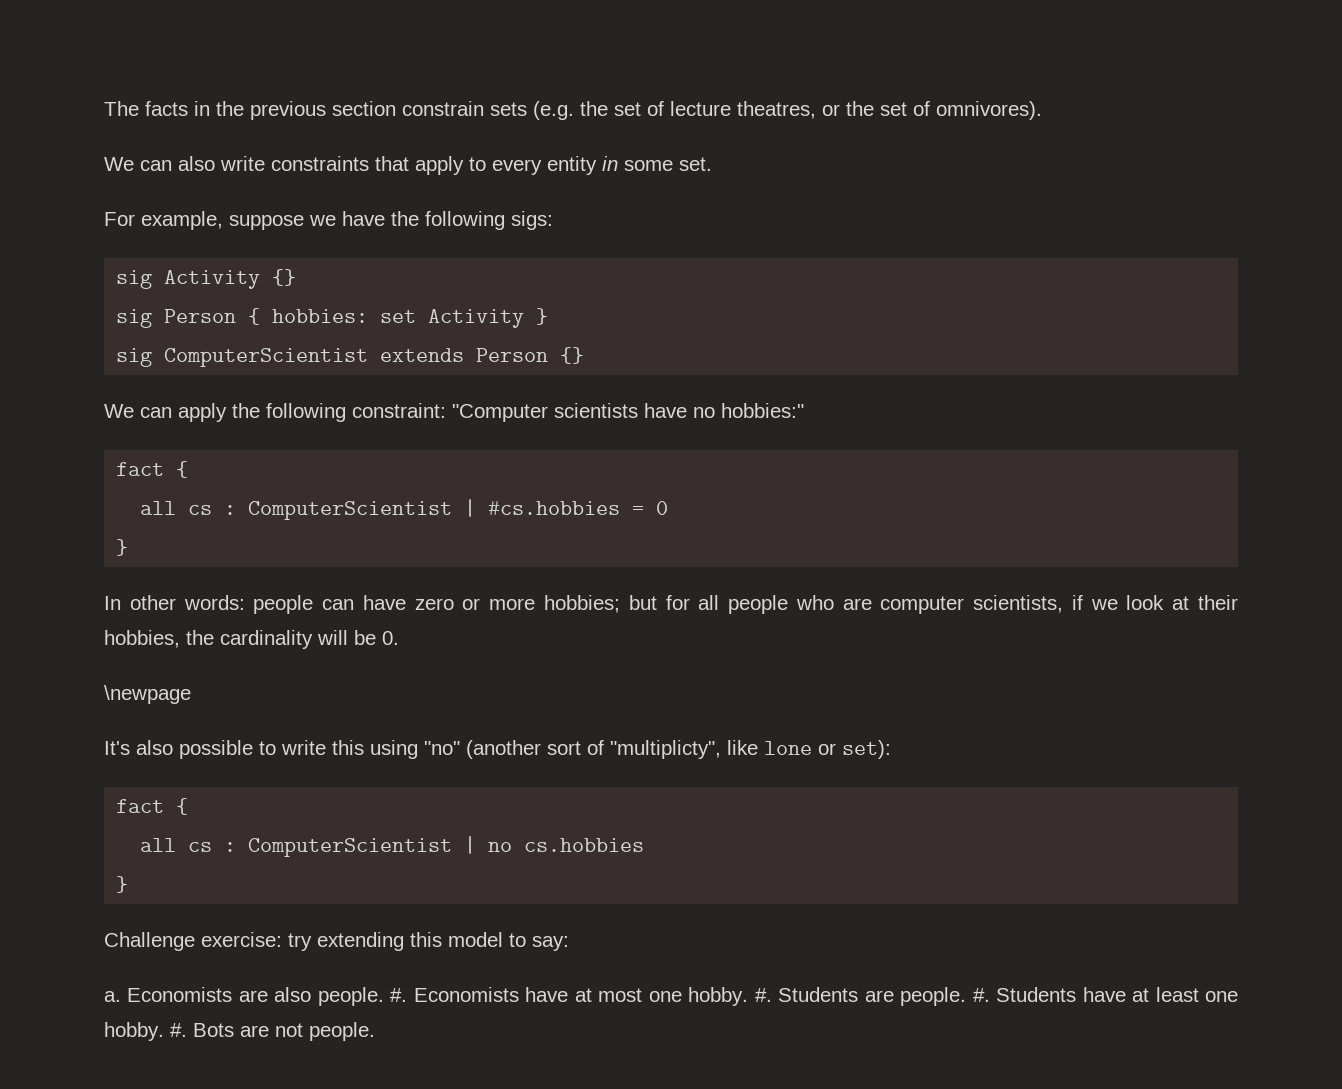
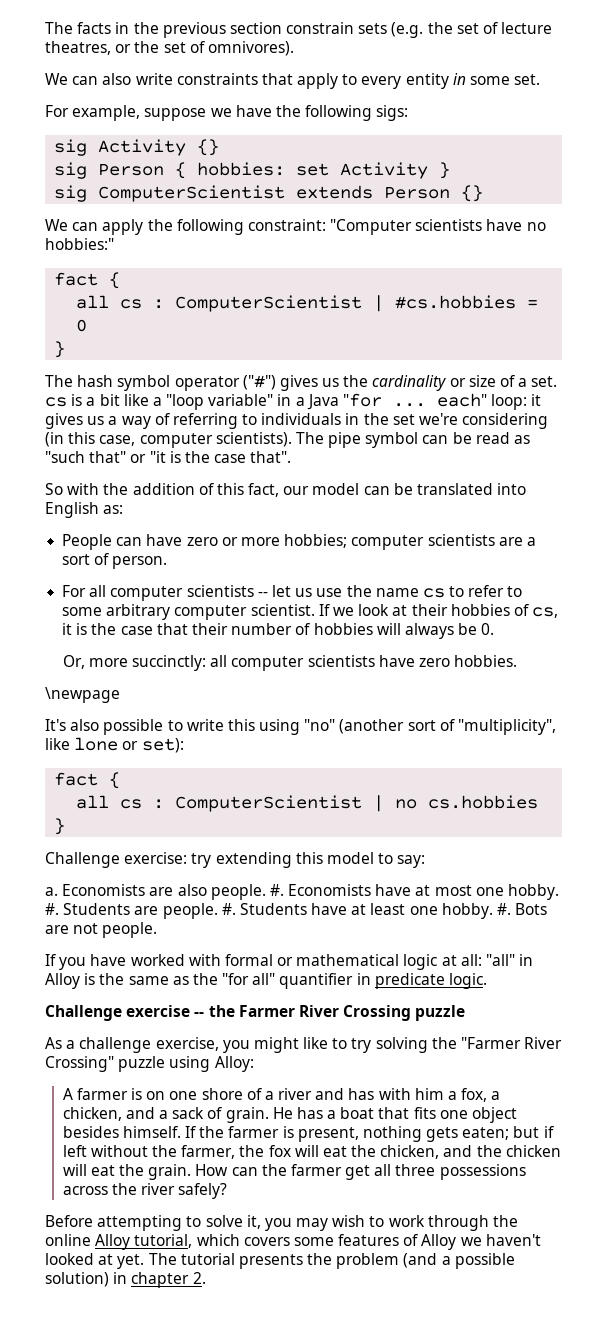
- In other words: people can have zero or more hobbies; but for all people who are computer scientists, if we look at their hobbies, the cardinality will be 0.
+ The hash symbol operator ("#") gives us the cardinality or size of a set. cs is a bit like a "loop variable" in a Java "for ... each" loop: it gives us a way of referring to individuals in the set we're considering (in this case, computer scientists). The pipe symbol can be read as "such that" or "it is the case that".
+ So with the addition of this fact, our model can be translated into English as:
+ People can have zero or more hobbies; computer scientists are a sort of person.
+ For all computer scientists -- let us use the name cs to refer to some arbitrary computer scientist. If we look at their hobbies of cs, it is the case that their number of hobbies will always be 0.
+ Or, more succinctly: all computer scientists have zero hobbies.
- It's also possible to write this using "no" (another sort of "multiplicty", like lone or set):
+ It's also possible to write this using "no" (another sort of "multiplicity", like lone or set):
+ If you have worked with formal or mathematical logic at all: "all" in Alloy is the same as the "for all" quantifier in predicate logic.
+ Challenge exercise -- the Farmer River Crossing puzzle
+ As a challenge exercise, you might like to try solving the "Farmer River Crossing" puzzle using Alloy:
+ A farmer is on one shore of a river and has with him a fox, a chicken, and a sack of grain. He has a boat that fits one object besides himself. If the farmer is present, nothing gets eaten; but if left without the farmer, the fox will eat the chicken, and the chicken will eat the grain. How can the farmer get all three possessions across the river safely?
+ Before attempting to solve it, you may wish to work through the online Alloy tutorial, which covers some features of Alloy we haven't looked at yet. The tutorial presents the problem (and a possible solution) in chapter 2.

